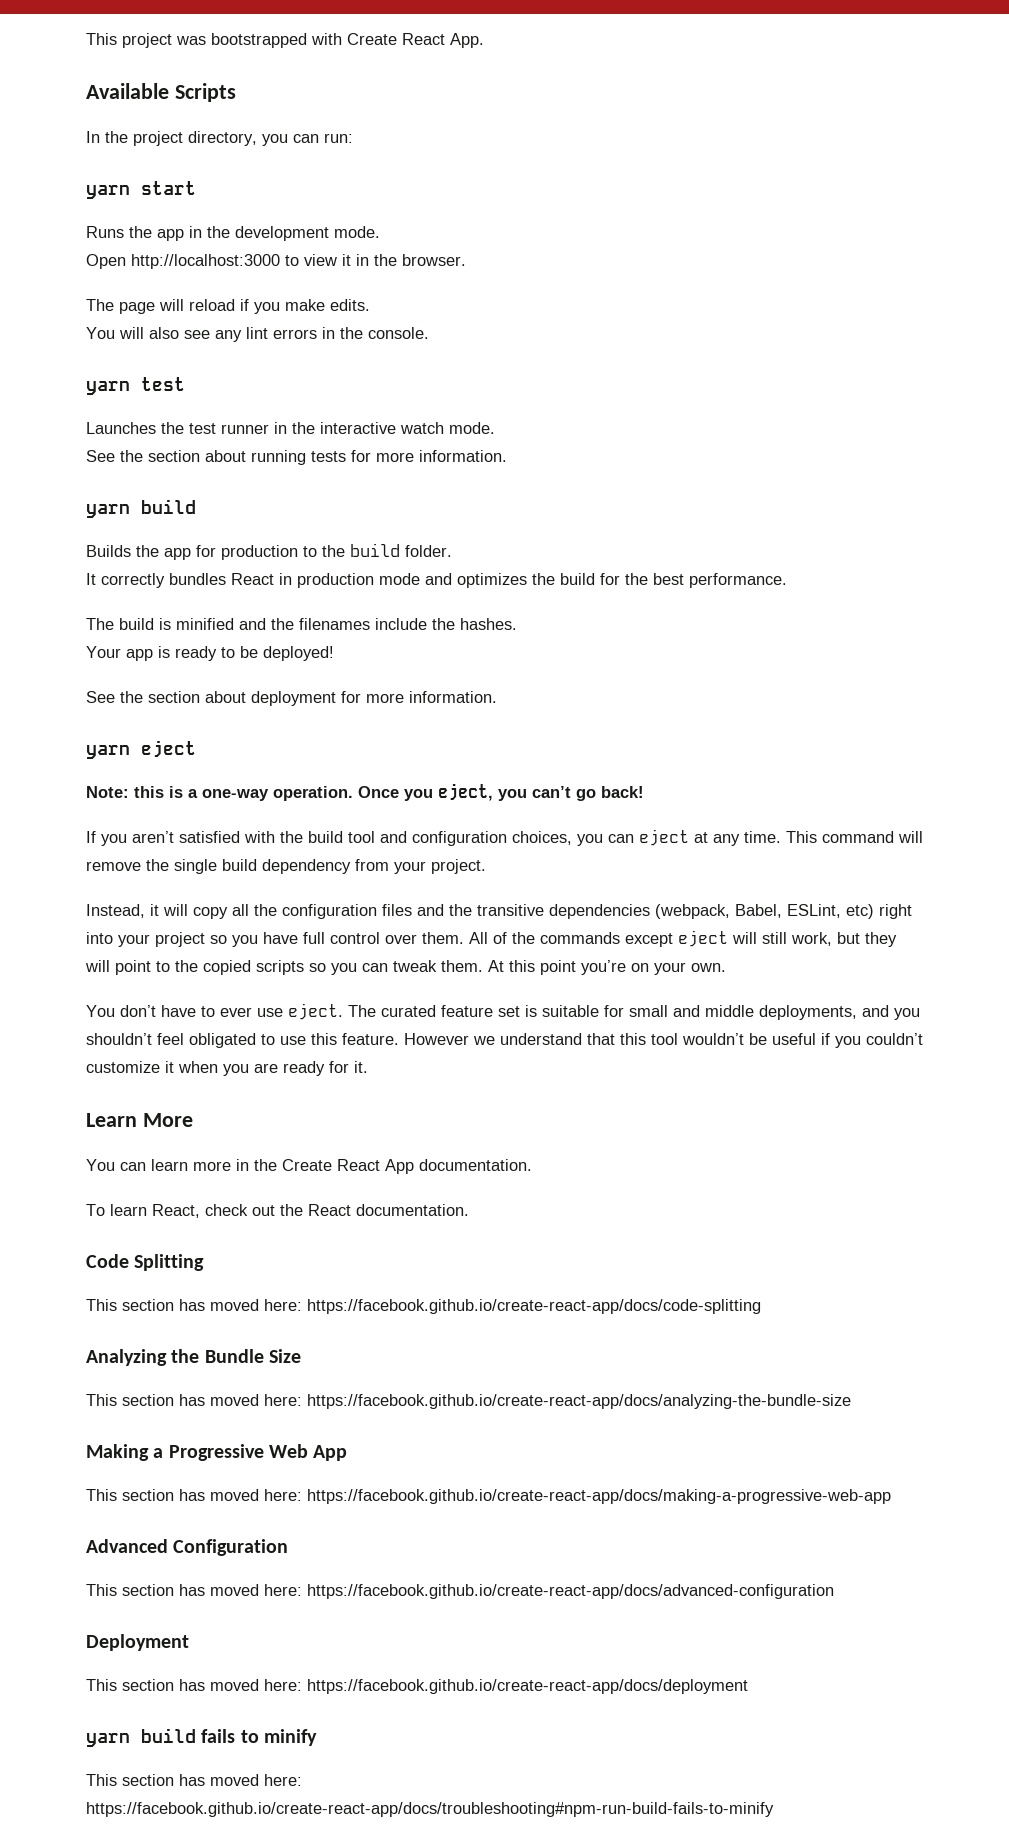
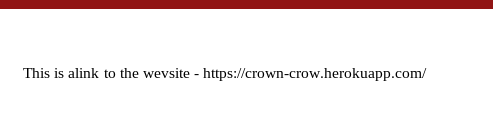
- This project was bootstrapped with Create React App.
- Available Scripts
- In the project directory, you can run:
- yarn start
- Runs the app in the development mode.
- Open http://localhost:3000 to view it in the browser.
- The page will reload if you make edits.
- You will also see any lint errors in the console.
- yarn test
- Launches the test runner in the interactive watch mode.
- See the section about running tests for more information.
- yarn build
- Builds the app for production to the build folder.
- It correctly bundles React in production mode and optimizes the build for the best performance.
- The build is minified and the filenames include the hashes.
- Your app is ready to be deployed!
- See the section about deployment for more information.
- yarn eject
- Note: this is a one-way operation. Once you eject, you can’t go back!
- If you aren’t satisfied with the build tool and configuration choices, you can eject at any time. This command will remove the single build dependency from your project.
- Instead, it will copy all the configuration files and the transitive dependencies (webpack, Babel, ESLint, etc) right into your project so you have full control over them. All of the commands except eject will still work, but they will point to the copied scripts so you can tweak them. At this point you’re on your own.
- You don’t have to ever use eject. The curated feature set is suitable for small and middle deployments, and you shouldn’t feel obligated to use this feature. However we understand that this tool wouldn’t be useful if you couldn’t customize it when you are ready for it.
- Learn More
- You can learn more in the Create React App documentation.
- To learn React, check out the React documentation.
- Code Splitting
- This section has moved here: https://facebook.github.io/create-react-app/docs/code-splitting
- Analyzing the Bundle Size
- This section has moved here: https://facebook.github.io/create-react-app/docs/analyzing-the-bundle-size
- Making a Progressive Web App
- This section has moved here: https://facebook.github.io/create-react-app/docs/making-a-progressive-web-app
- Advanced Configuration
- This section has moved here: https://facebook.github.io/create-react-app/docs/advanced-configuration
- Deployment
- This section has moved here: https://facebook.github.io/create-react-app/docs/deployment
- yarn build fails to minify
- This section has moved here: https://facebook.github.io/create-react-app/docs/troubleshooting#npm-run-build-fails-to-minify
+ This is alink to the wevsite - https://crown-crow.herokuapp.com/

